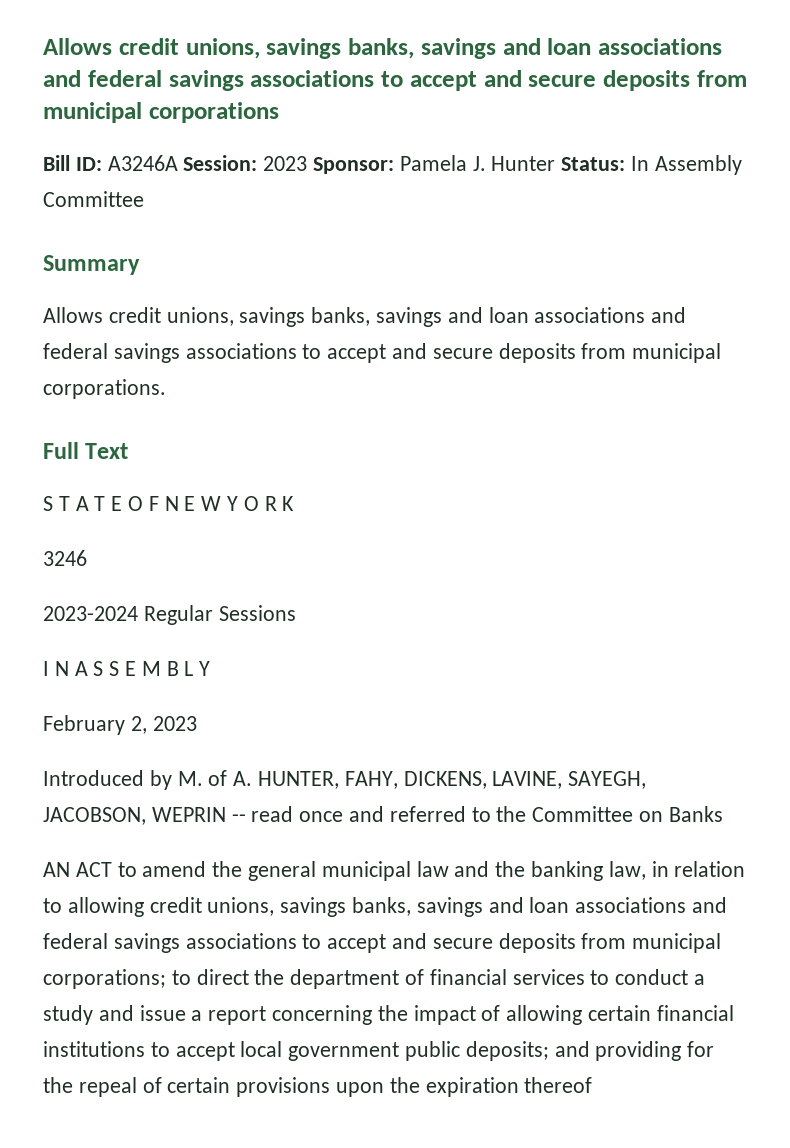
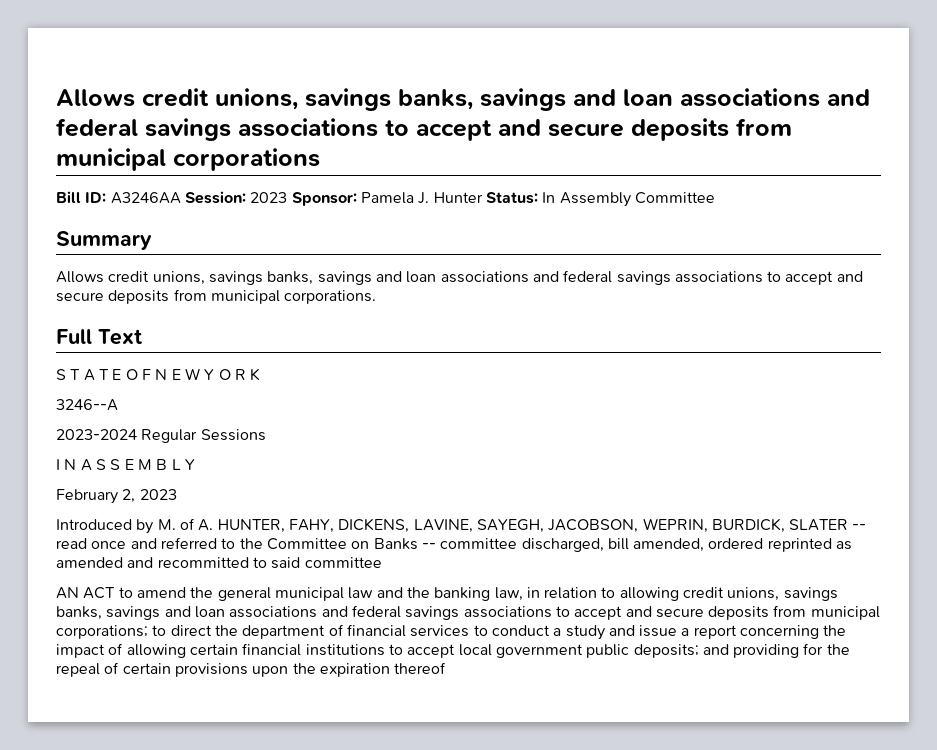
- Bill ID: A3246A Session: 2023 Sponsor: Pamela J. Hunter Status: In Assembly Committee
+ Bill ID: A3246AA Session: 2023 Sponsor: Pamela J. Hunter Status: In Assembly Committee
- 3246
+ 3246--A
- Introduced by M. of A. HUNTER, FAHY, DICKENS, LAVINE, SAYEGH, JACOBSON, WEPRIN -- read once and referred to the Committee on Banks
+ Introduced by M. of A. HUNTER, FAHY, DICKENS, LAVINE, SAYEGH, JACOBSON, WEPRIN, BURDICK, SLATER -- read once and referred to the Committee on Banks -- committee discharged, bill amended, ordered reprinted as amended and recommitted to said committee

